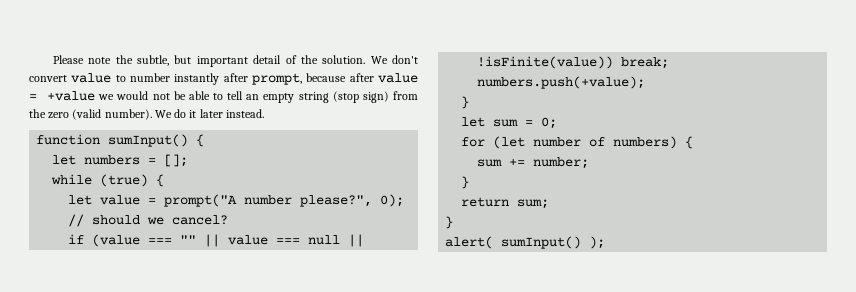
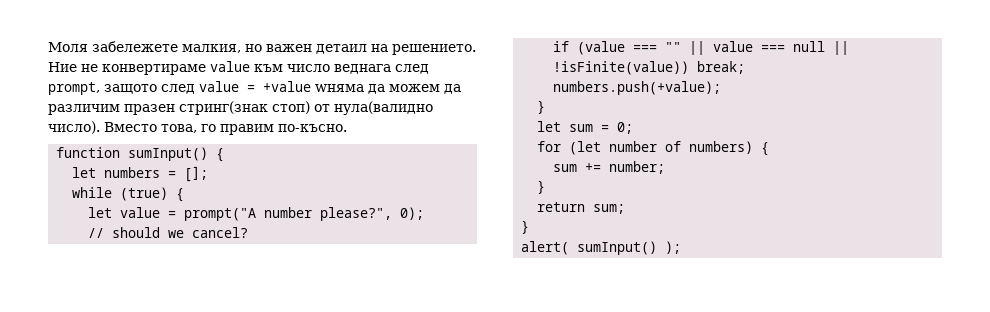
- Please note the subtle, but important detail of the solution. We don't convert value to number instantly after prompt, because after value = +value we would not be able to tell an empty string (stop sign) from the zero (valid number). We do it later instead.
+ Моля забележете малкия, но важен детаил на решението. Ние не конвертираме value към число веднага след prompt, защото след value = +value wняма да можем да различим празен стринг(знак стоп) от нула(валидно число). Вместо това, го правим по-късно.

